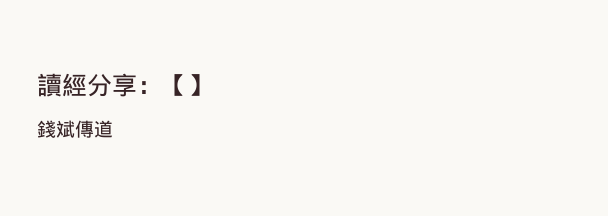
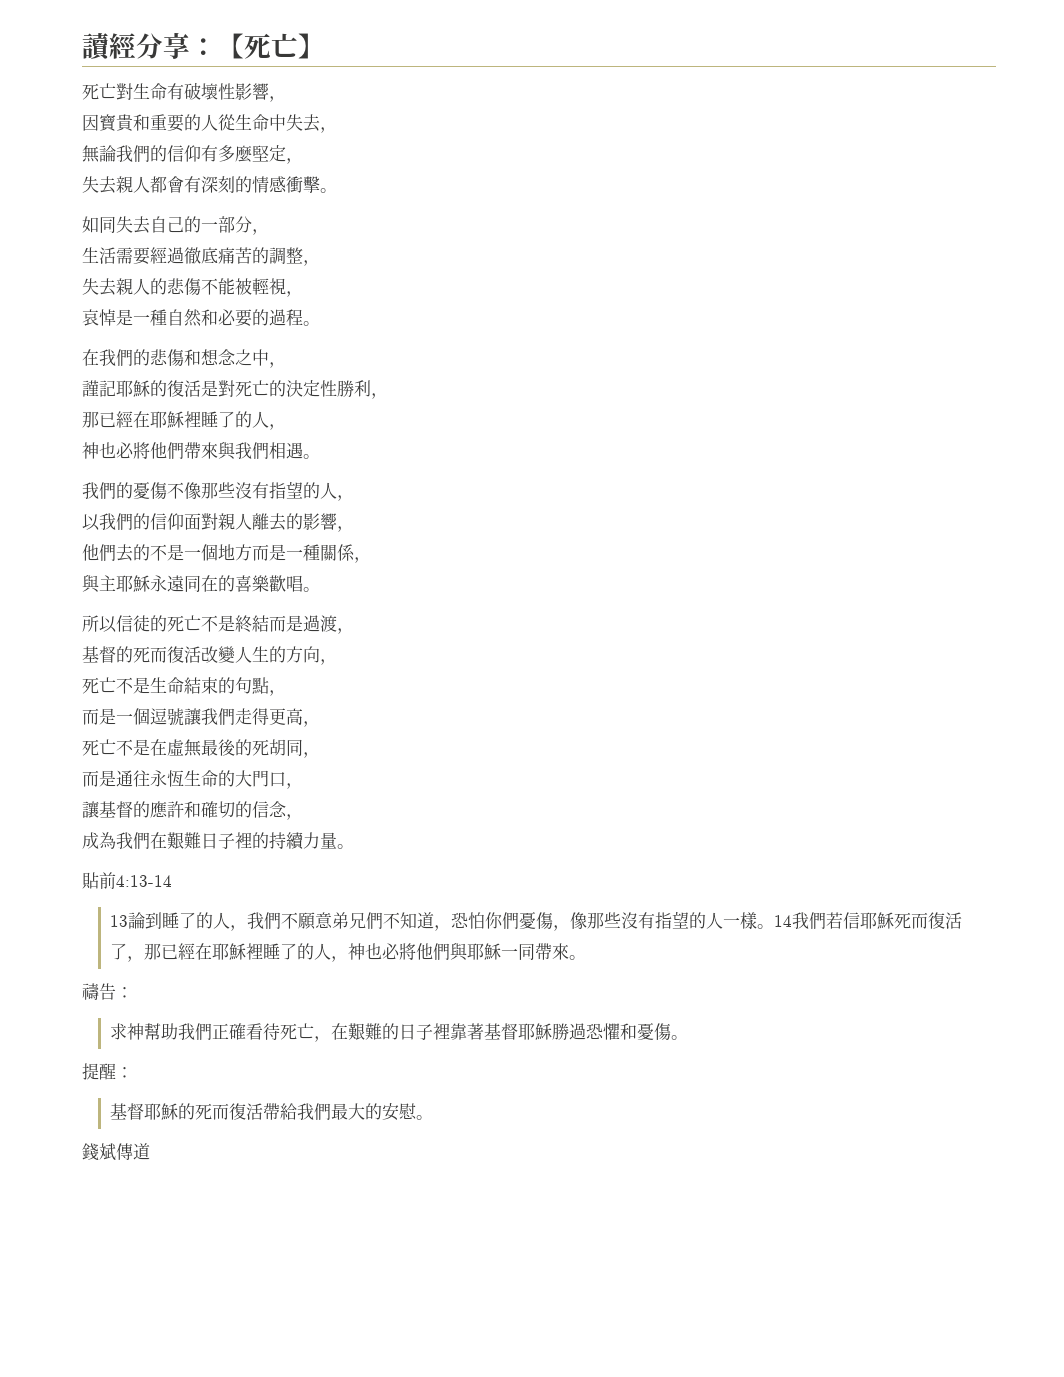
- 讀經分享：【】
+ 讀經分享：【死亡】
+ 死亡對生命有破壞性影響，
+ 因寶貴和重要的人從生命中失去，
+ 無論我們的信仰有多麼堅定，
+ 失去親人都會有深刻的情感衝擊。
+ 如同失去自己的一部分，
+ 生活需要經過徹底痛苦的調整，
+ 失去親人的悲傷不能被輕視，
+ 哀悼是一種自然和必要的過程。
+ 在我們的悲傷和想念之中，
+ 謹記耶穌的復活是對死亡的決定性勝利，
+ 那已經在耶穌裡睡了的人，
+ 神也必將他們帶來與我們相遇。
+ 我們的憂傷不像那些沒有指望的人，
+ 以我們的信仰面對親人離去的影響，
+ 他們去的不是一個地方而是一種關係，
+ 與主耶穌永遠同在的喜樂歡唱。
+ 所以信徒的死亡不是終結而是過渡，
+ 基督的死而復活改變人生的方向，
+ 死亡不是生命結束的句點，
+ 而是一個逗號讓我們走得更高，
+ 死亡不是在虛無最後的死胡同，
+ 而是通往永恆生命的大門口，
+ 讓基督的應許和確切的信念，
+ 成為我們在艱難日子裡的持續力量。
+ 貼前4:13-14
+ 13論到睡了的人，我們不願意弟兄們不知道，恐怕你們憂傷，像那些沒有指望的人一樣。14我們若信耶穌死而復活了，那已經在耶穌裡睡了的人，神也必將他們與耶穌一同帶來。
+ 禱告：
+ 求神幫助我們正確看待死亡，在艱難的日子裡靠著基督耶穌勝過恐懼和憂傷。
+ 提醒：
+ 基督耶穌的死而復活帶給我們最大的安慰。

